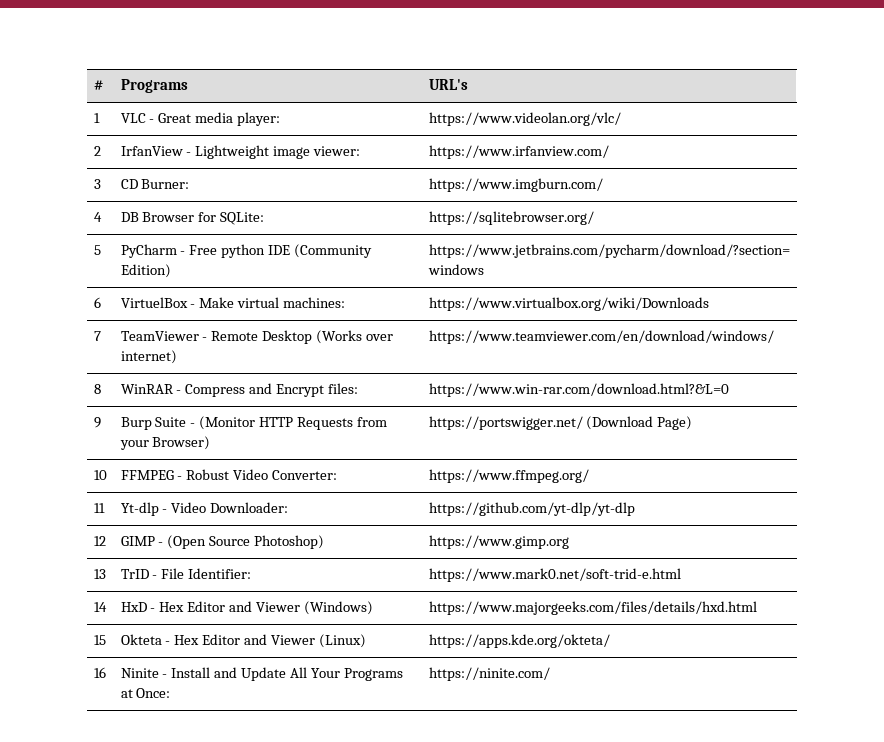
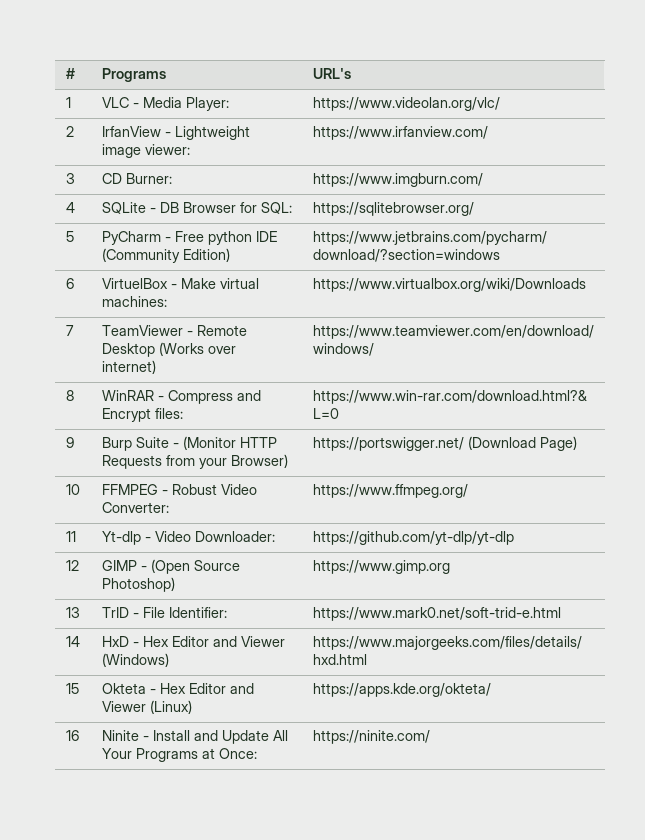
- 1 | VLC - Great media player: | https://www.videolan.org/vlc/
+ 1 | VLC - Media Player: | https://www.videolan.org/vlc/
- 4 | DB Browser for SQLite: | https://sqlitebrowser.org/
+ 4 | SQLite - DB Browser for SQL: | https://sqlitebrowser.org/

